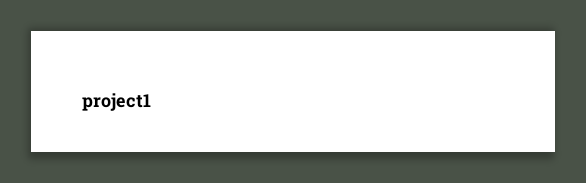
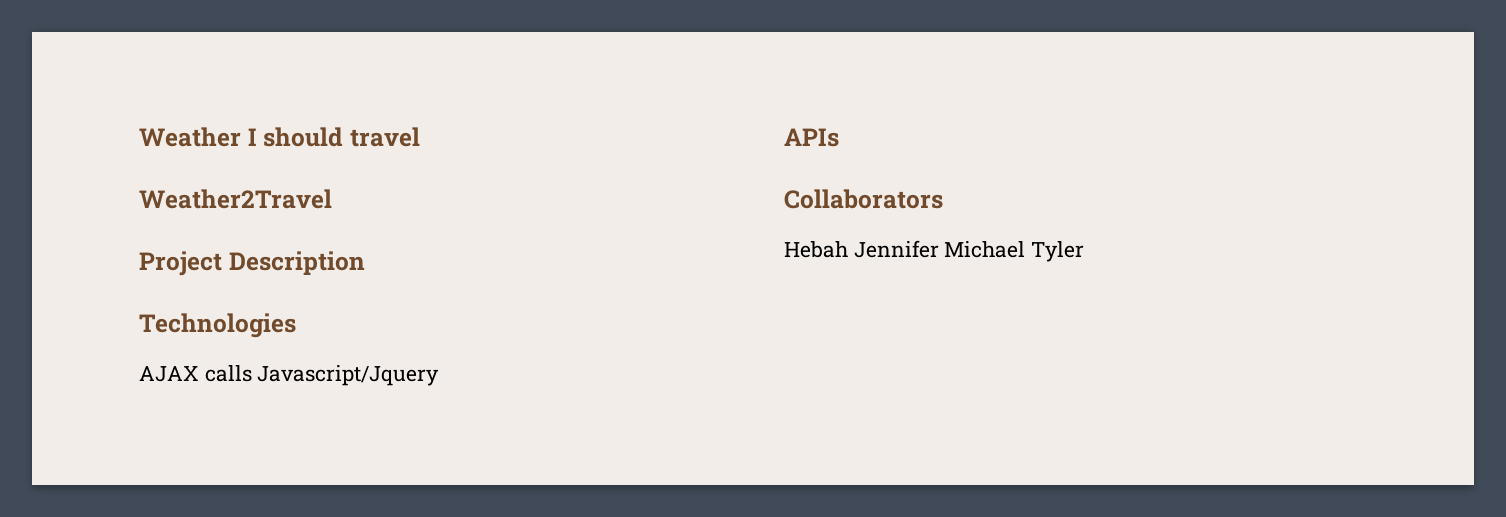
- project1
+ Weather I should travel
+ Weather2Travel
+ Project Description
+ Technologies
+ AJAX calls Javascript/Jquery
+ APIs
+ Collaborators
+ Hebah Jennifer Michael Tyler

